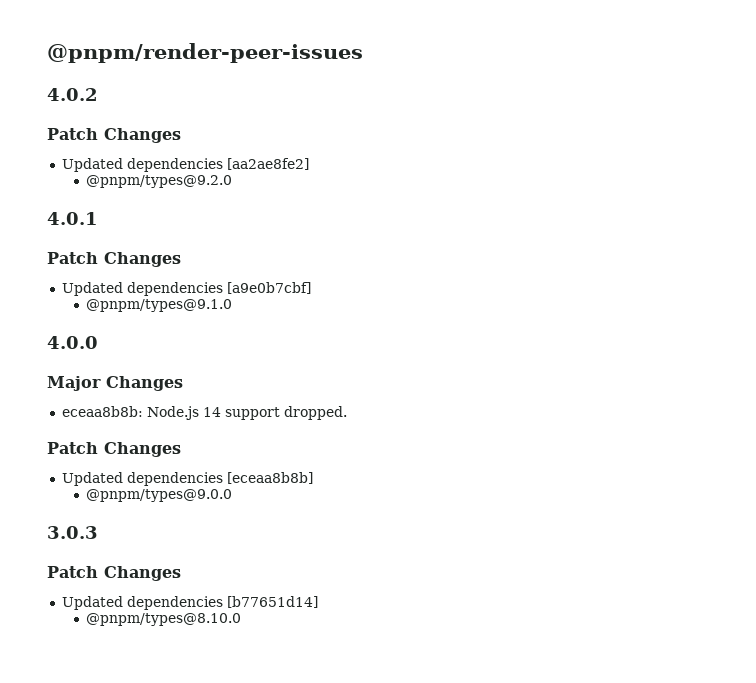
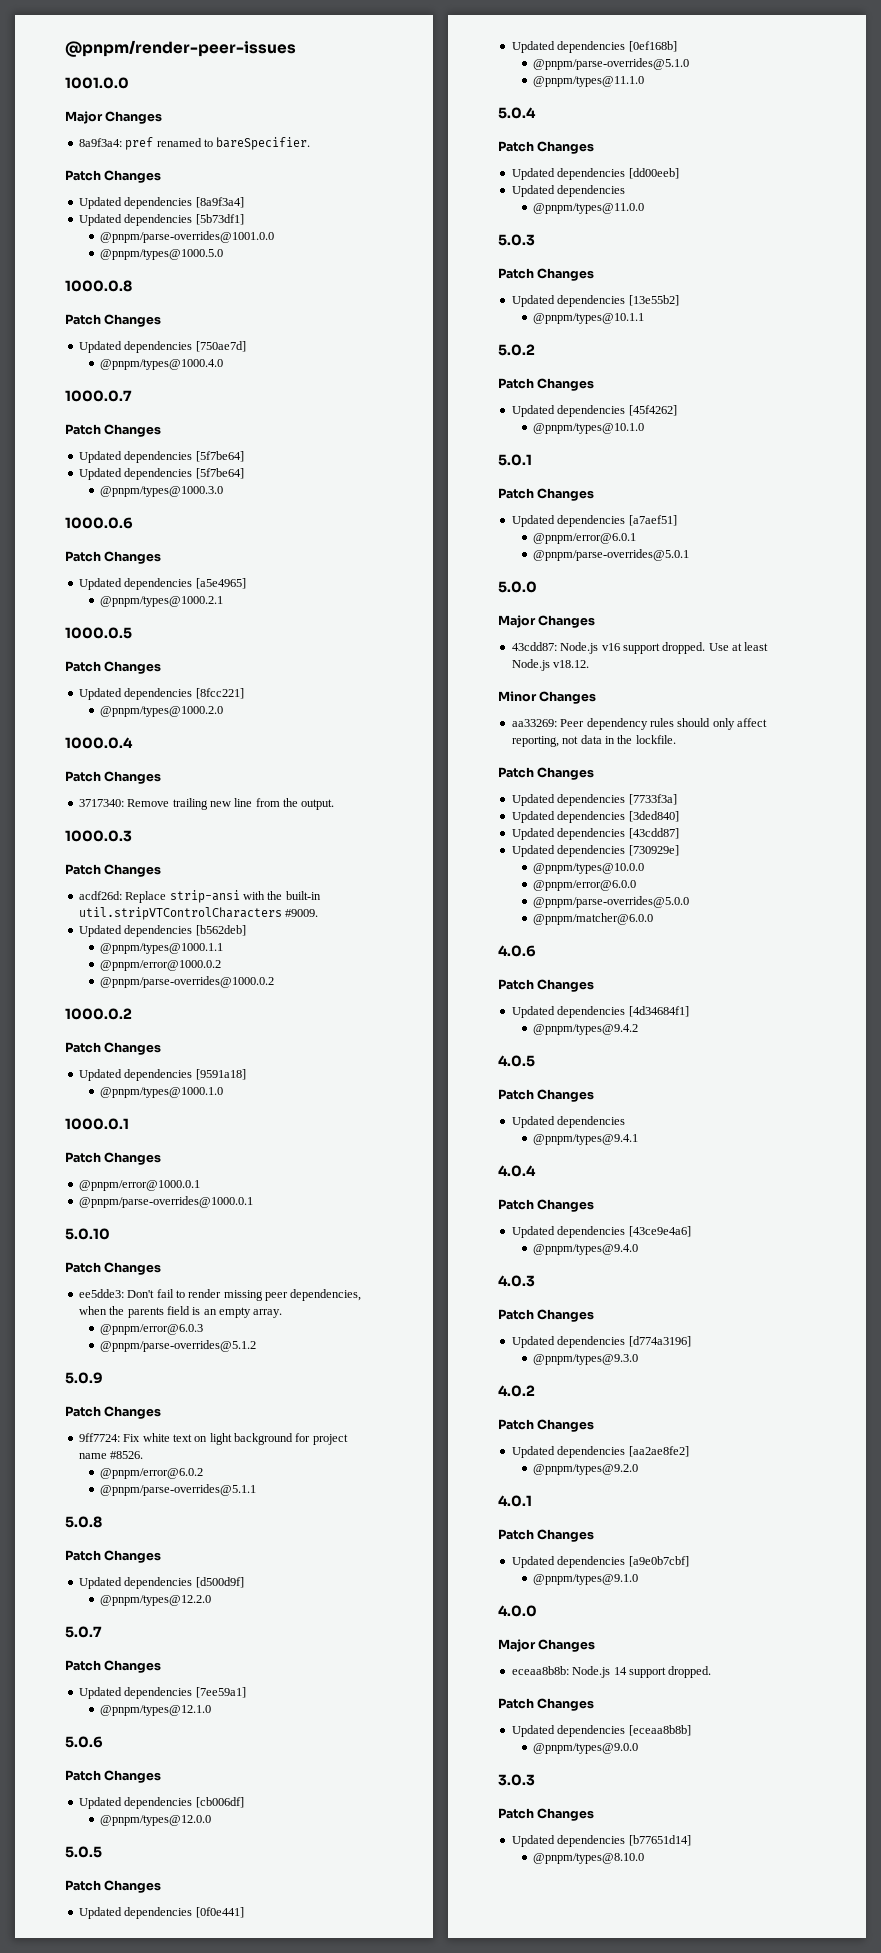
+ 1001.0.0
+ Major Changes
+ 8a9f3a4: pref renamed to bareSpecifier.
+ Patch Changes
+ Updated dependencies [8a9f3a4]
+ Updated dependencies [5b73df1]
+ @pnpm/parse-overrides@1001.0.0
+ @pnpm/types@1000.5.0
+ 1000.0.8
+ Patch Changes
+ Updated dependencies [750ae7d]
+ @pnpm/types@1000.4.0
+ 1000.0.7
+ Patch Changes
+ Updated dependencies [5f7be64]
+ Updated dependencies [5f7be64]
+ @pnpm/types@1000.3.0
+ 1000.0.6
+ Patch Changes
+ Updated dependencies [a5e4965]
+ @pnpm/types@1000.2.1
+ 1000.0.5
+ Patch Changes
+ Updated dependencies [8fcc221]
+ @pnpm/types@1000.2.0
+ 1000.0.4
+ Patch Changes
+ 3717340: Remove trailing new line from the output.
+ 1000.0.3
+ Patch Changes
+ acdf26d: Replace strip-ansi with the built-in util.stripVTControlCharacters #9009.
+ Updated dependencies [b562deb]
+ @pnpm/types@1000.1.1
+ @pnpm/error@1000.0.2
+ @pnpm/parse-overrides@1000.0.2
+ 1000.0.2
+ Patch Changes
+ Updated dependencies [9591a18]
+ @pnpm/types@1000.1.0
+ 1000.0.1
+ Patch Changes
+ @pnpm/error@1000.0.1
+ @pnpm/parse-overrides@1000.0.1
+ 5.0.10
+ Patch Changes
+ ee5dde3: Don't fail to render missing peer dependencies, when the parents field is an empty array.
+ @pnpm/error@6.0.3
+ @pnpm/parse-overrides@5.1.2
+ 5.0.9
+ Patch Changes
+ 9ff7724: Fix white text on light background for project name #8526.
+ @pnpm/error@6.0.2
+ @pnpm/parse-overrides@5.1.1
+ 5.0.8
+ Patch Changes
+ Updated dependencies [d500d9f]
+ @pnpm/types@12.2.0
+ 5.0.7
+ Patch Changes
+ Updated dependencies [7ee59a1]
+ @pnpm/types@12.1.0
+ 5.0.6
+ Patch Changes
+ Updated dependencies [cb006df]
+ @pnpm/types@12.0.0
+ 5.0.5
+ Patch Changes
+ Updated dependencies [0f0e441]
+ Updated dependencies [0ef168b]
+ @pnpm/parse-overrides@5.1.0
+ @pnpm/types@11.1.0
+ 5.0.4
+ Patch Changes
+ Updated dependencies [dd00eeb]
+ Updated dependencies
+ @pnpm/types@11.0.0
+ 5.0.3
+ Patch Changes
+ Updated dependencies [13e55b2]
+ @pnpm/types@10.1.1
+ 5.0.2
+ Patch Changes
+ Updated dependencies [45f4262]
+ @pnpm/types@10.1.0
+ 5.0.1
+ Patch Changes
+ Updated dependencies [a7aef51]
+ @pnpm/error@6.0.1
+ @pnpm/parse-overrides@5.0.1
+ 5.0.0
+ Major Changes
+ 43cdd87: Node.js v16 support dropped. Use at least Node.js v18.12.
+ Minor Changes
+ aa33269: Peer dependency rules should only affect reporting, not data in the lockfile.
+ Patch Changes
+ Updated dependencies [7733f3a]
+ Updated dependencies [3ded840]
+ Updated dependencies [43cdd87]
+ Updated dependencies [730929e]
+ @pnpm/types@10.0.0
+ @pnpm/error@6.0.0
+ @pnpm/parse-overrides@5.0.0
+ @pnpm/matcher@6.0.0
+ 4.0.6
+ Patch Changes
+ Updated dependencies [4d34684f1]
+ @pnpm/types@9.4.2
+ 4.0.5
+ Patch Changes
+ Updated dependencies
+ @pnpm/types@9.4.1
+ 4.0.4
+ Patch Changes
+ Updated dependencies [43ce9e4a6]
+ @pnpm/types@9.4.0
+ 4.0.3
+ Patch Changes
+ Updated dependencies [d774a3196]
+ @pnpm/types@9.3.0

